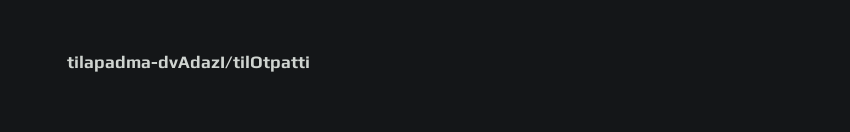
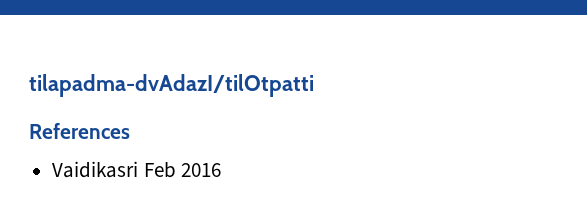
+ References
+ Vaidikasri Feb 2016

